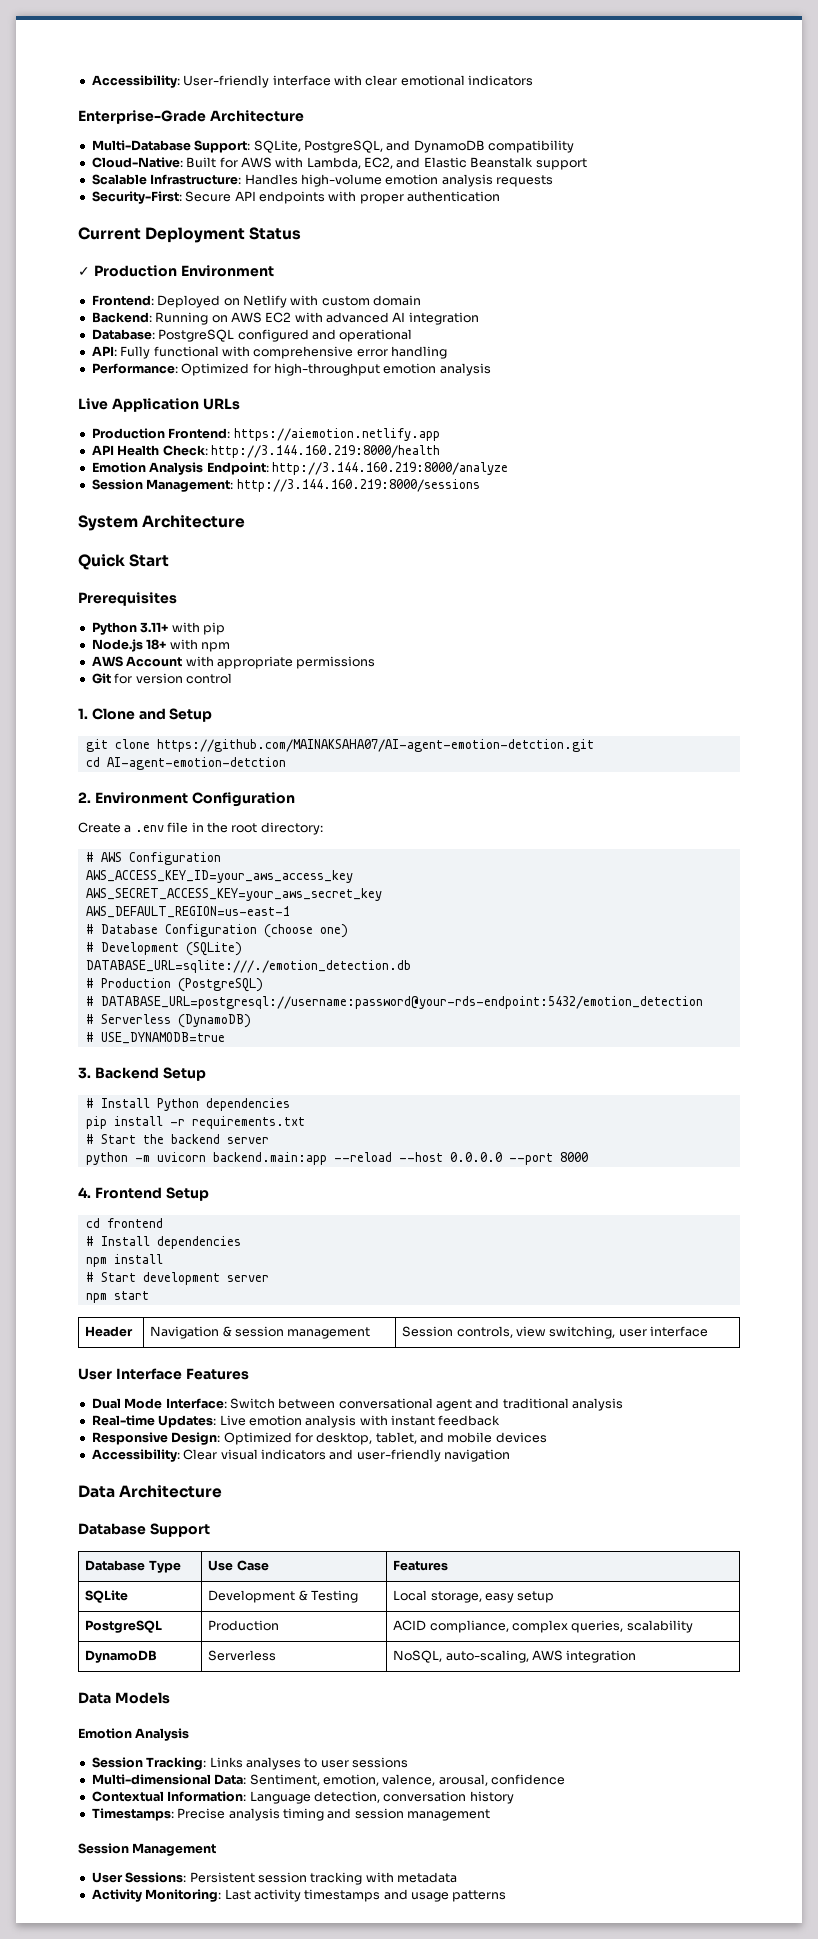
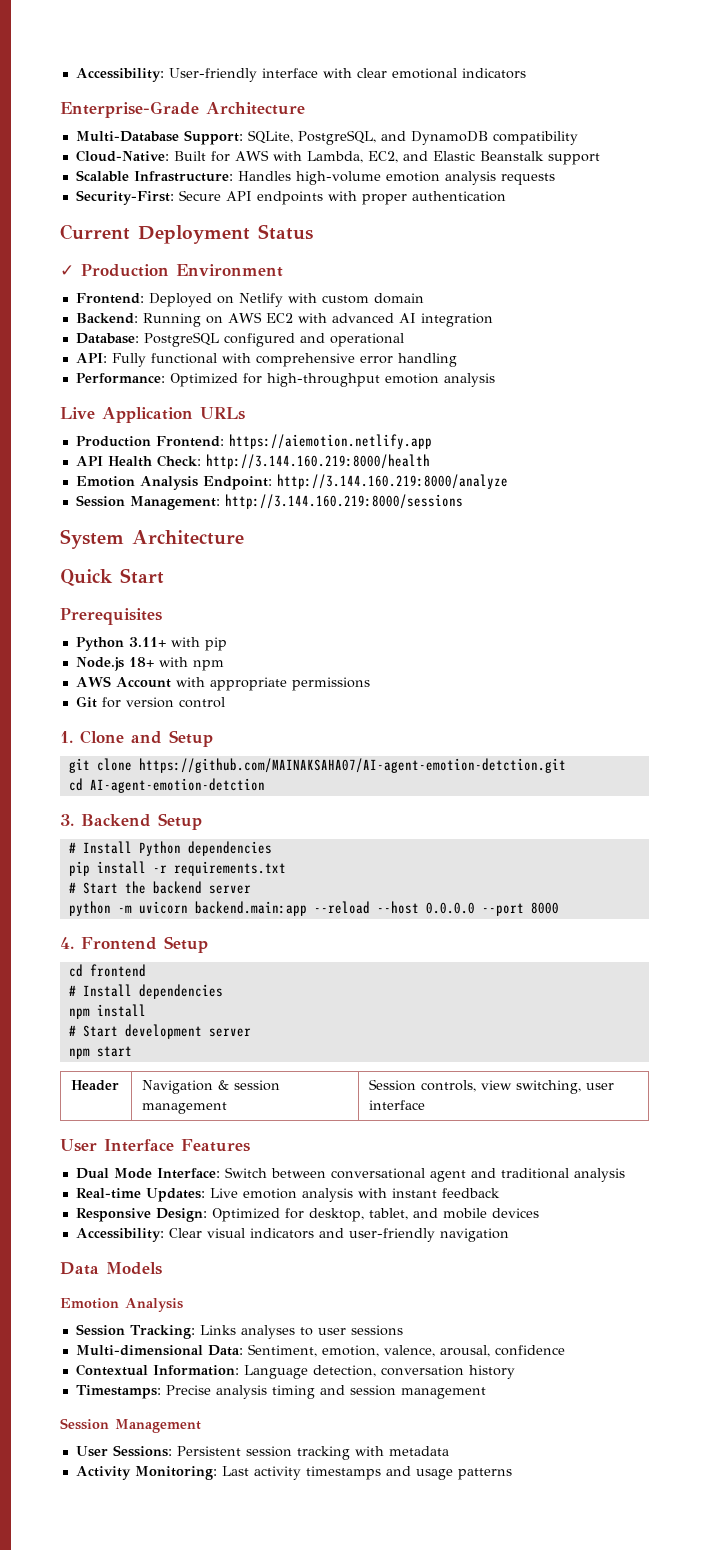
- 2. Environment Configuration
- Create a .env file in the root directory:
- # AWS Configuration
- AWS_ACCESS_KEY_ID=your_aws_access_key
- AWS_SECRET_ACCESS_KEY=your_aws_secret_key
- AWS_DEFAULT_REGION=us-east-1
- # Database Configuration (choose one)
- # Development (SQLite)
- DATABASE_URL=sqlite:///./emotion_detection.db
- # Production (PostgreSQL)
- # DATABASE_URL=postgresql://username:password@your-rds-endpoint:5432/emotion_detection
- # Serverless (DynamoDB)
- # USE_DYNAMODB=true
- Data Architecture
- Database Support
- Database Type | Use Case | Features
- SQLite | Development & Testing | Local storage, easy setup
- PostgreSQL | Production | ACID compliance, complex queries, scalability
- DynamoDB | Serverless | NoSQL, auto-scaling, AWS integration

